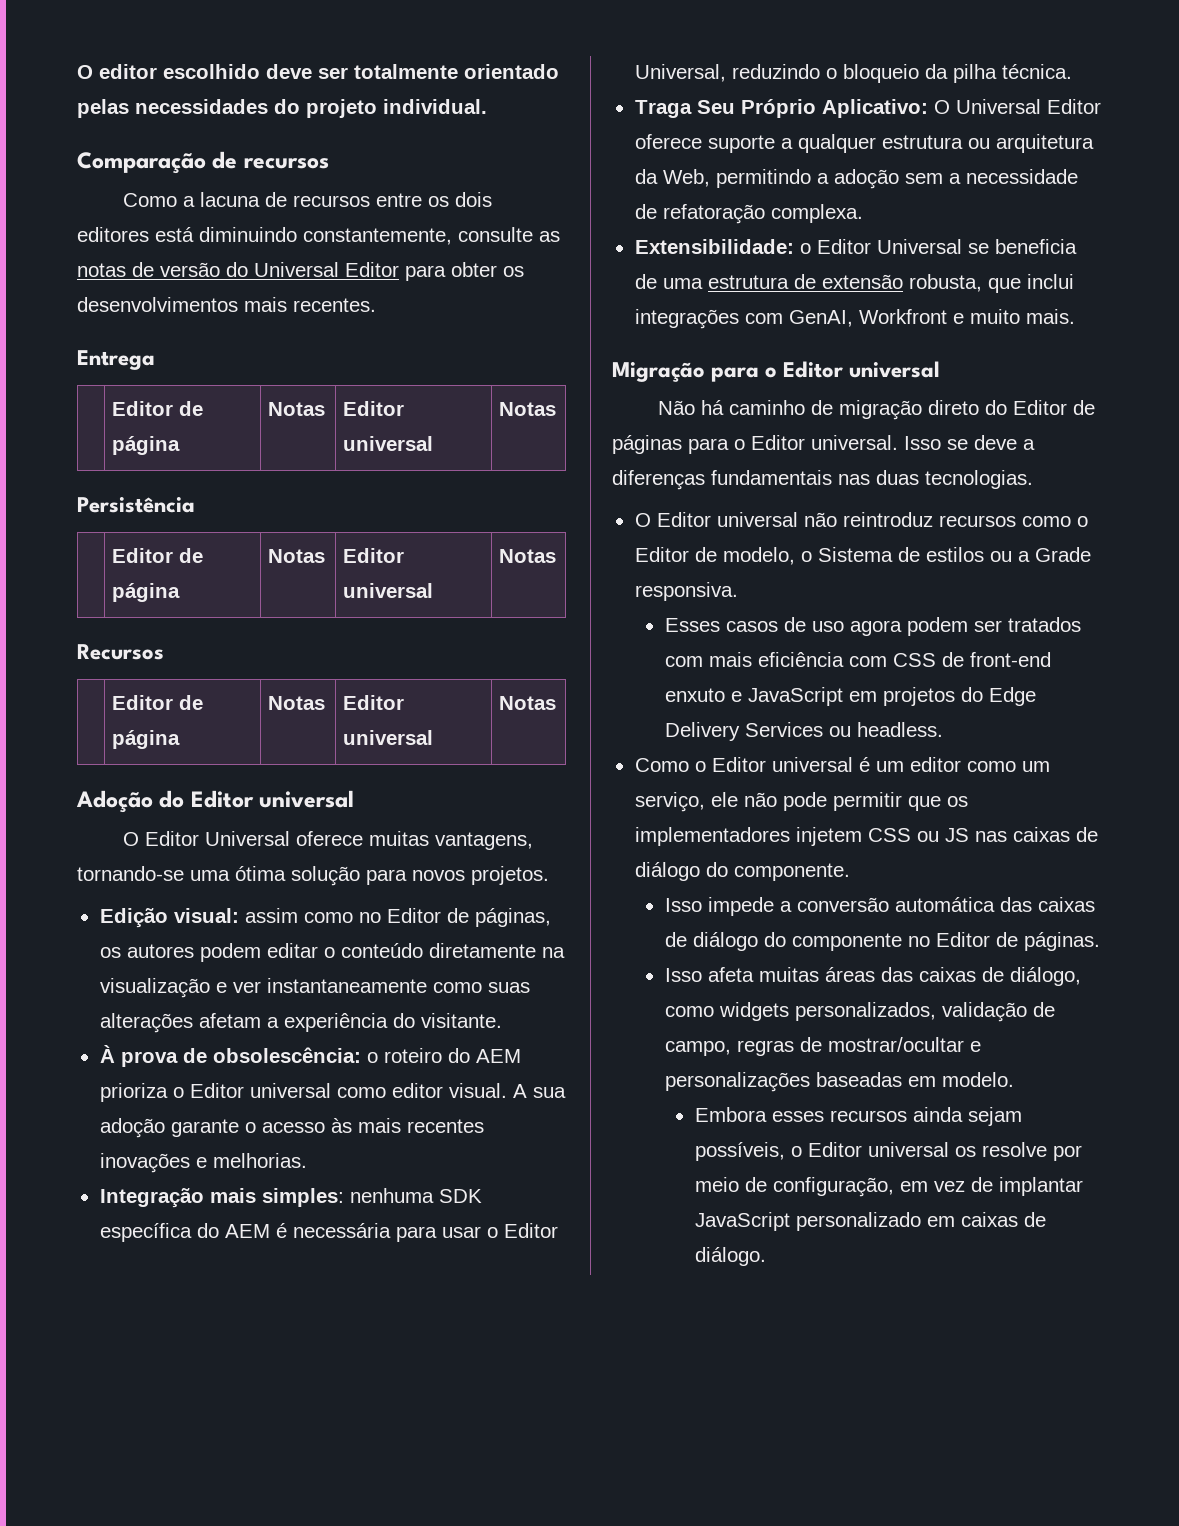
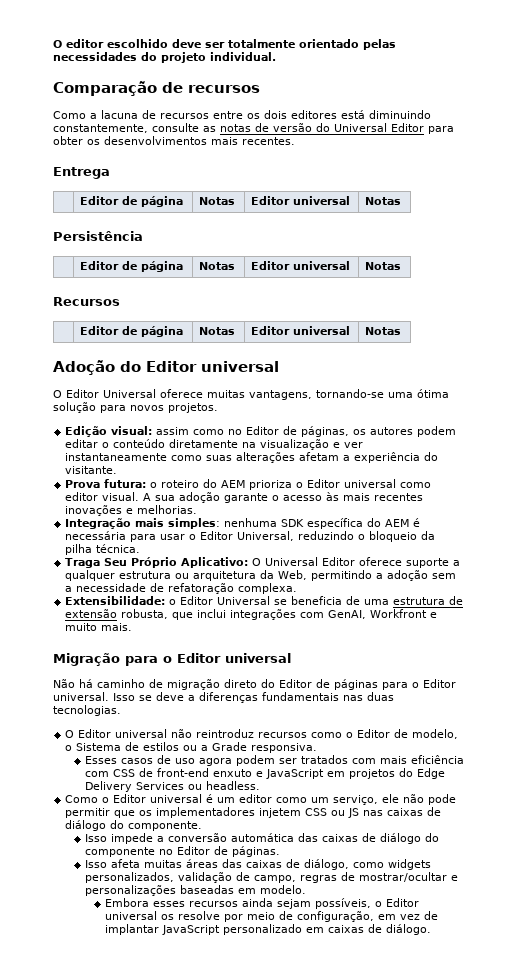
- À prova de obsolescência: o roteiro do AEM prioriza o Editor universal como editor visual.
+ Prova futura: o roteiro do AEM prioriza o Editor universal como editor visual.

